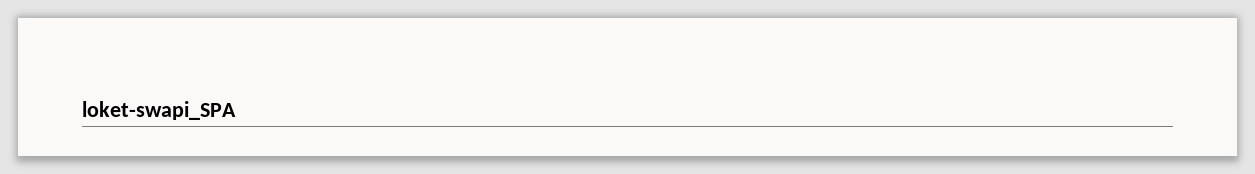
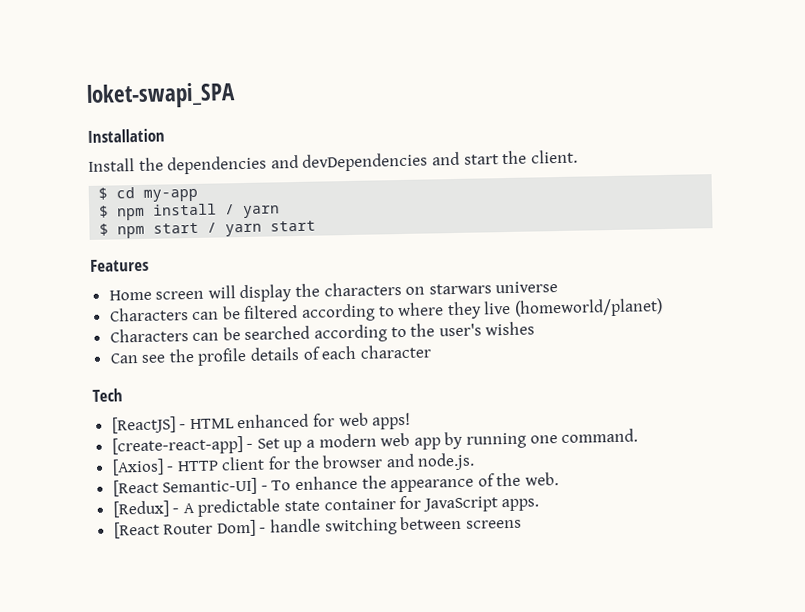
+ Installation
+ Install the dependencies and devDependencies and start the client.
+ $ cd my-app
+ $ npm install / yarn
+ $ npm start / yarn start
+ Features
+ Home screen will display the characters on starwars universe
+ Characters can be filtered according to where they live (homeworld/planet)
+ Characters can be searched according to the user's wishes
+ Can see the profile details of each character
+ Tech
+ [ReactJS] - HTML enhanced for web apps!
+ [create-react-app] - Set up a modern web app by running one command.
+ [Axios] - HTTP client for the browser and node.js.
+ [React Semantic-UI] - To enhance the appearance of the web.
+ [Redux] - A predictable state container for JavaScript apps.
+ [React Router Dom] - handle switching between screens

